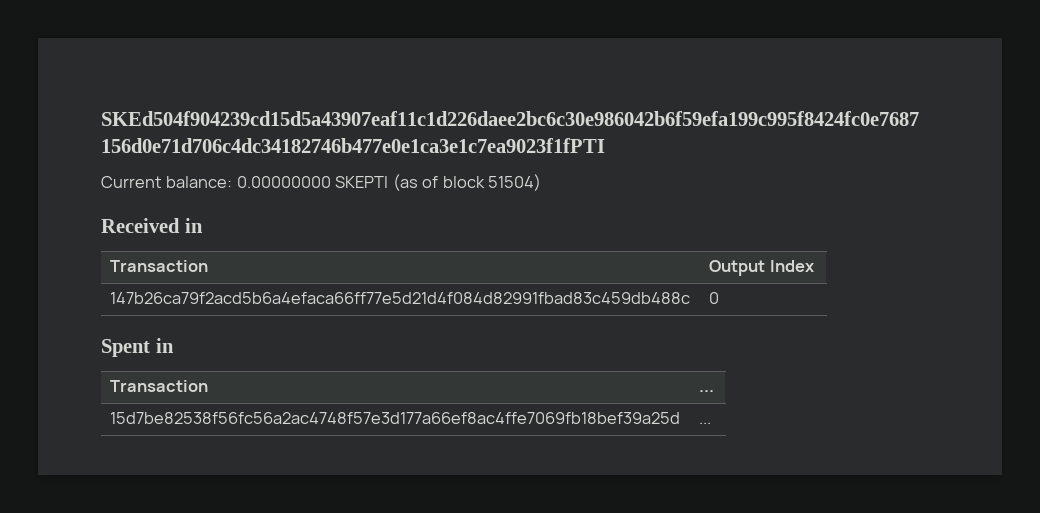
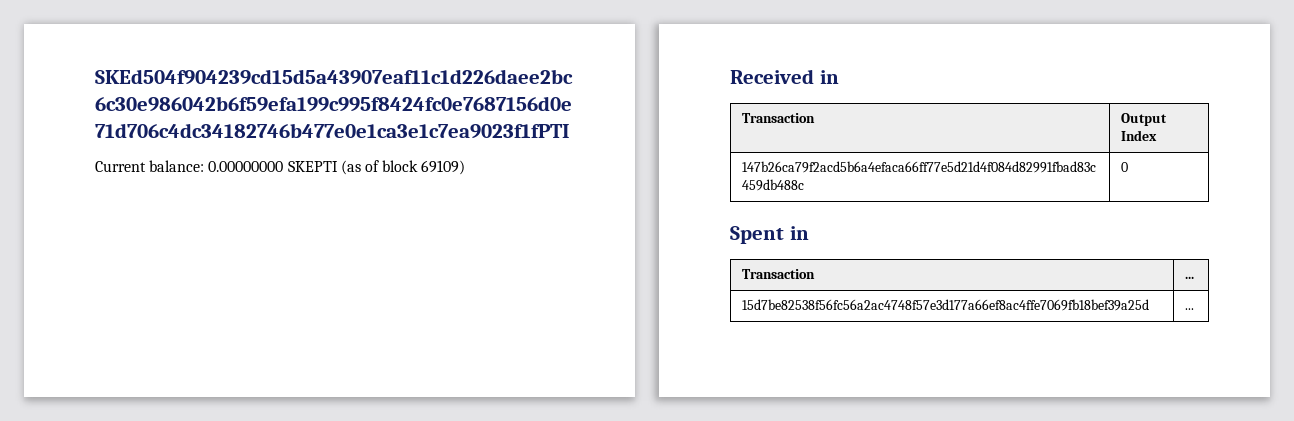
- Current balance: 0.00000000 SKEPTI (as of block 51504)
+ Current balance: 0.00000000 SKEPTI (as of block 69109)

